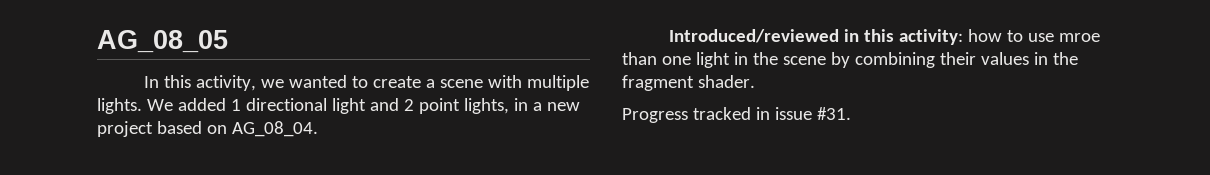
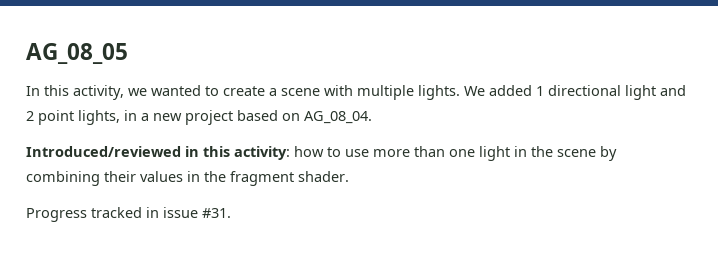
- Introduced/reviewed in this activity: how to use mroe than one light in the scene by combining their values in the fragment shader.
+ Introduced/reviewed in this activity: how to use more than one light in the scene by combining their values in the fragment shader.

